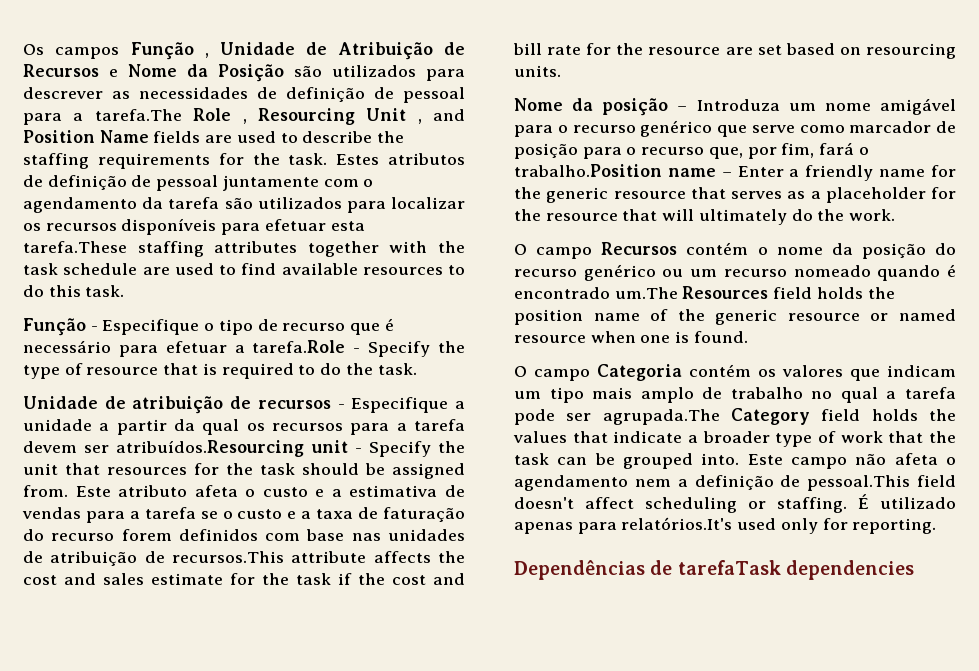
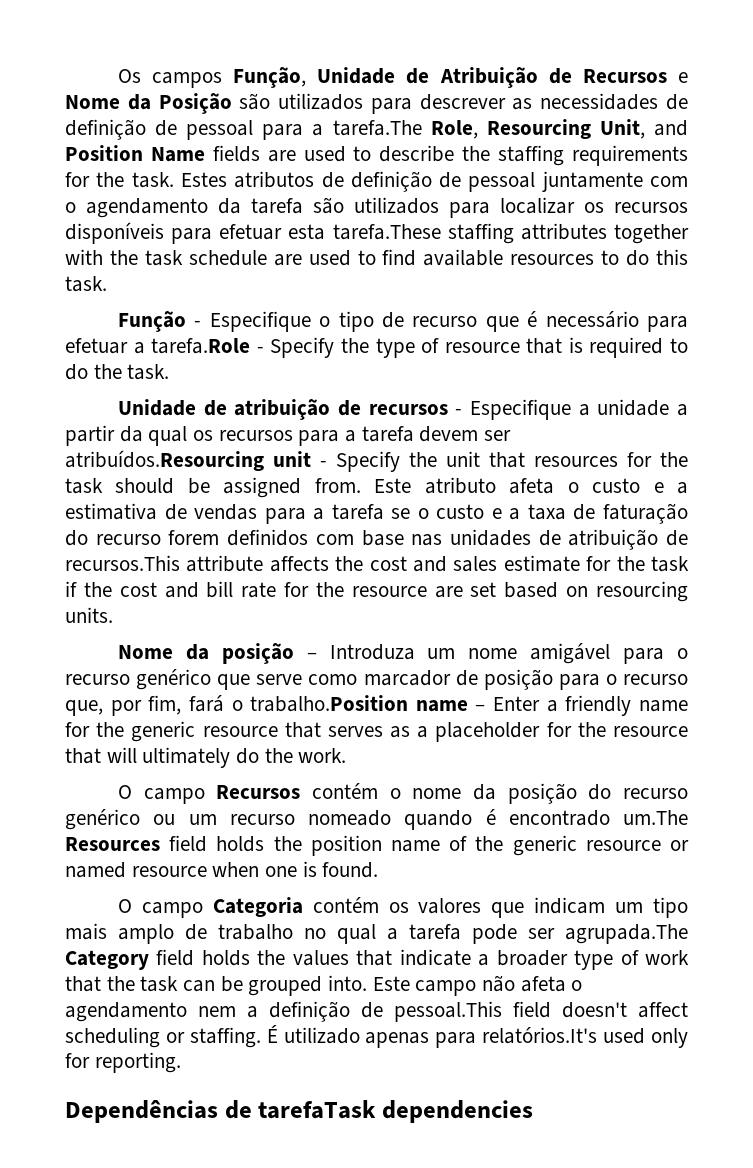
- Os campos Função , Unidade de Atribuição de Recursos e Nome da Posição são utilizados para descrever as necessidades de definição de pessoal para a tarefa.The Role , Resourcing Unit , and Position Name fields are used to describe the staffing requirements for the task.
+ Os campos Função, Unidade de Atribuição de Recursos e Nome da Posição são utilizados para descrever as necessidades de definição de pessoal para a tarefa.The Role, Resourcing Unit, and Position Name fields are used to describe the staffing requirements for the task.

